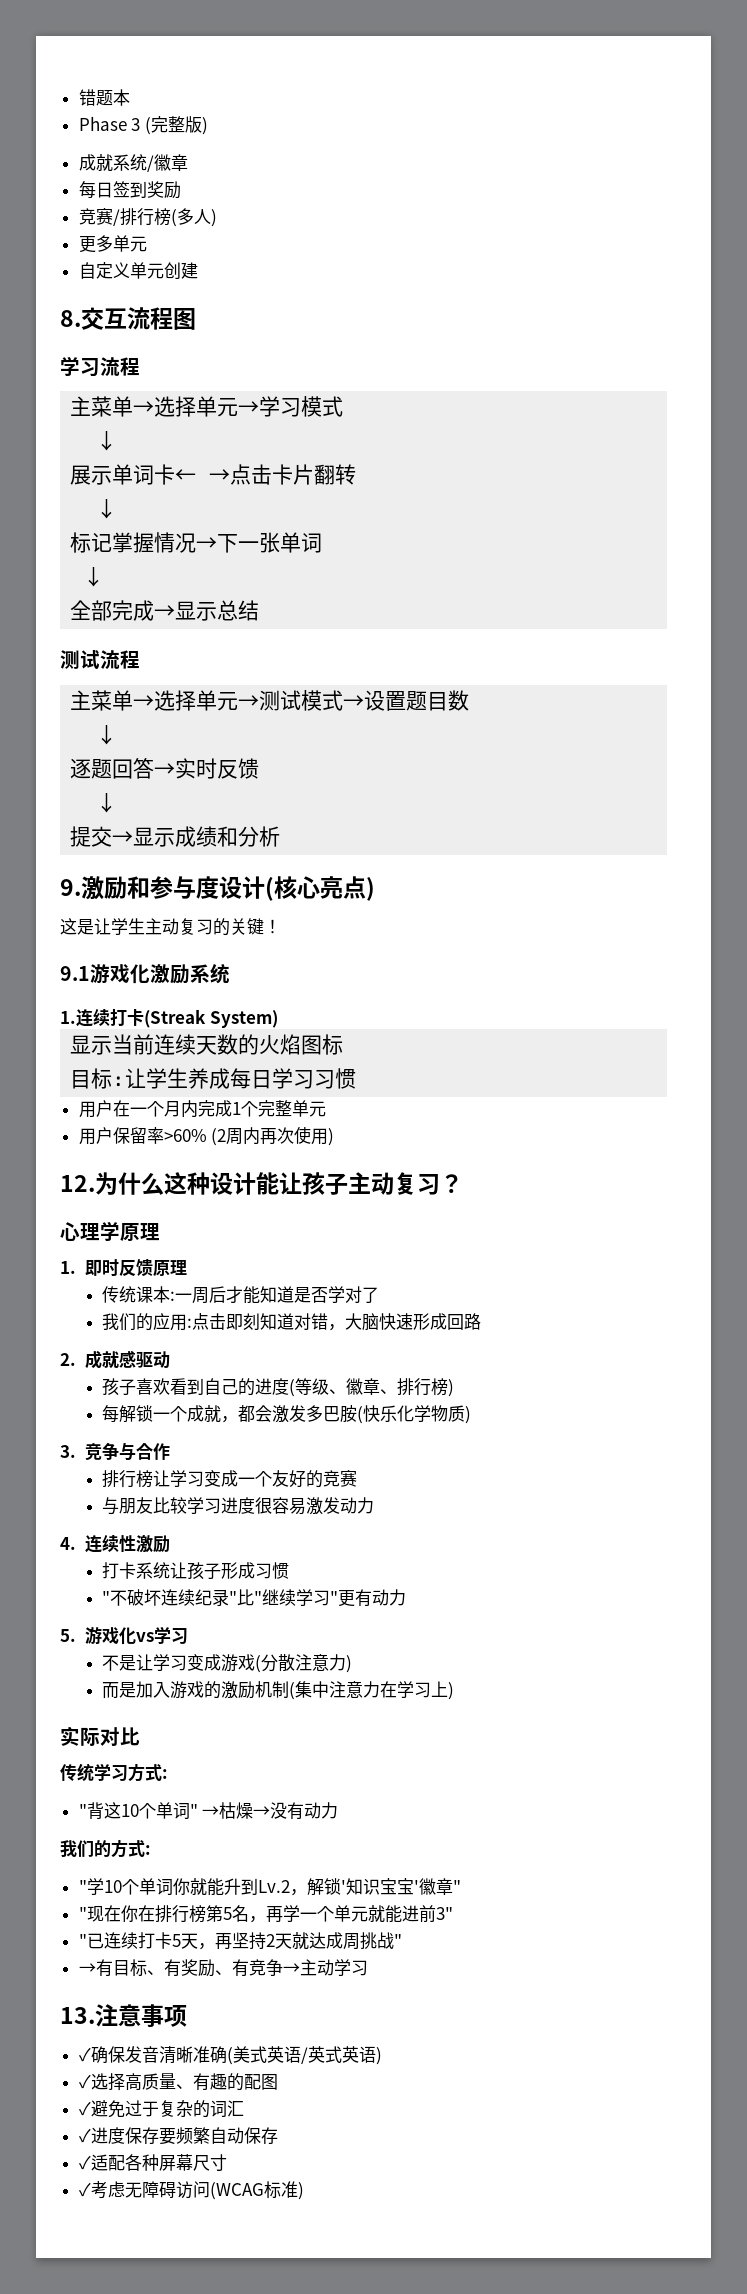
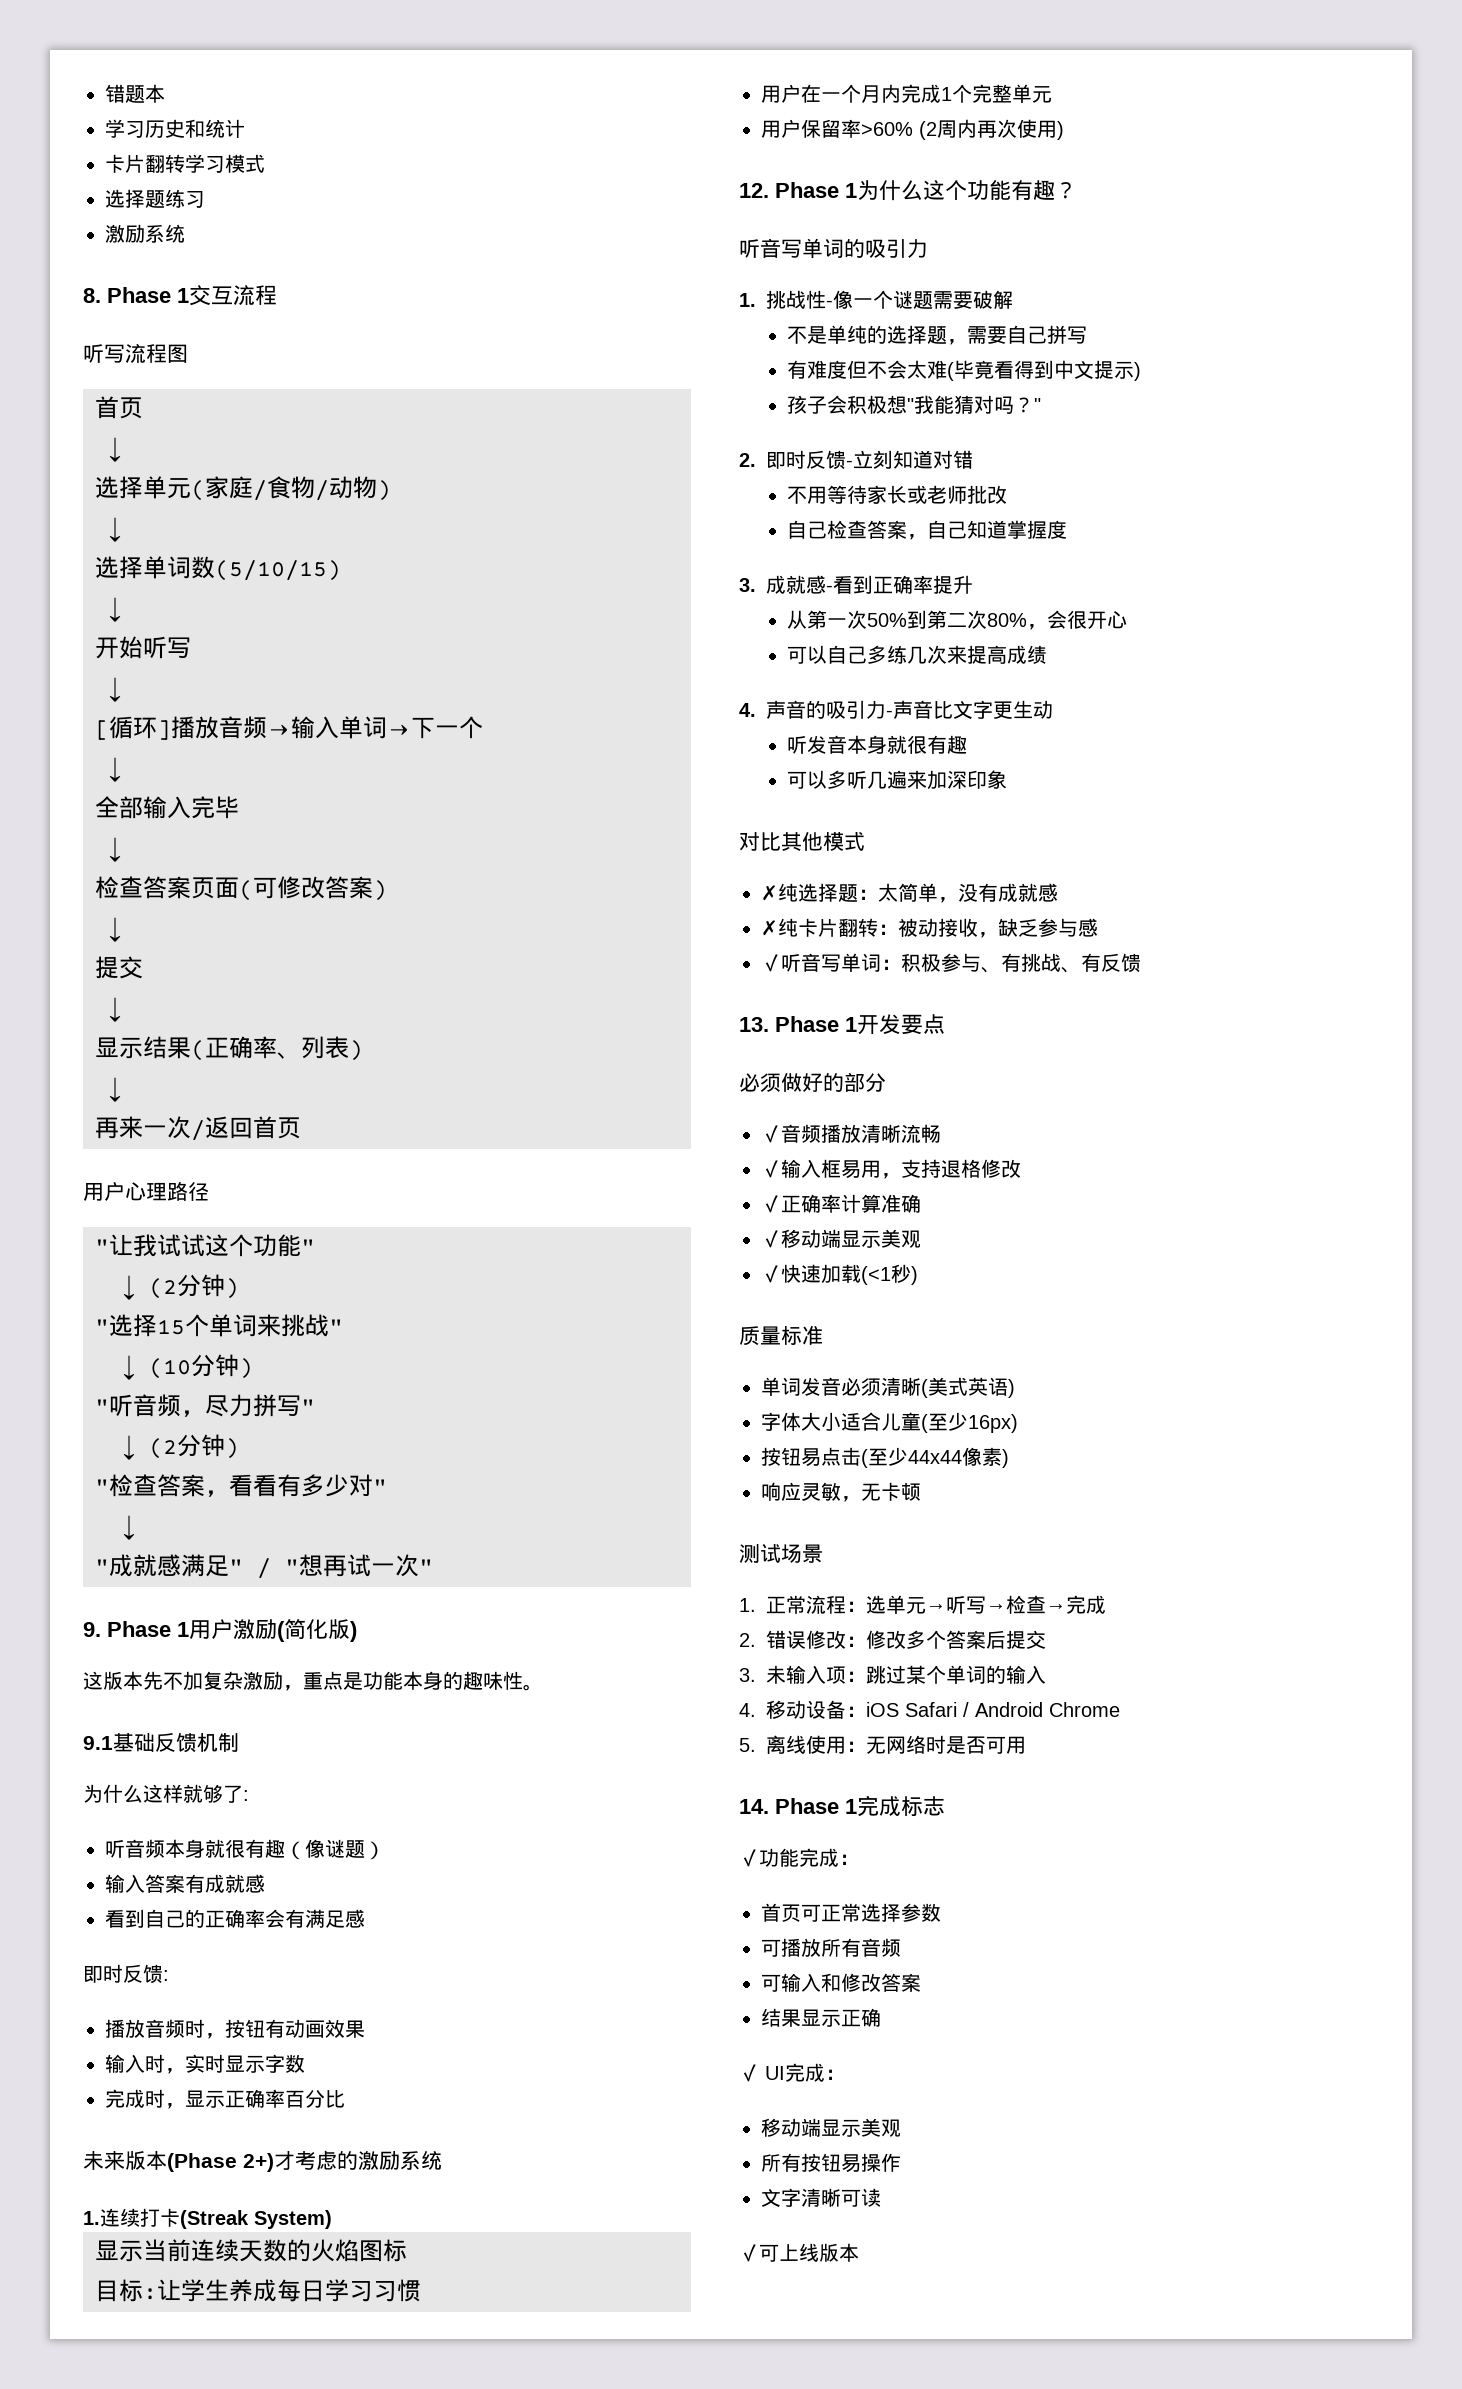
- Phase 3 (完整版)
- 成就系统/徽章
- 每日签到奖励
- 竞赛/排行榜(多人)
- 更多单元
- 自定义单元创建
- 8.交互流程图
- 学习流程
- 主菜单→选择单元→学习模式
+ 学习历史和统计
+ 卡片翻转学习模式
+ 选择题练习
+ 激励系统
+ 8. Phase 1交互流程
+ 听写流程图
+ 首页
  ↓
- 展示单词卡← →点击卡片翻转
+ 选择单元(家庭/食物/动物)
  ↓
- 标记掌握情况→下一张单词
+ 选择单词数(5/10/15)
+ ↓
+ 开始听写
+ ↓
+ [循环]播放音频→输入单词→下一个
- 全部完成→显示总结
- 测试流程
- 主菜单→选择单元→测试模式→设置题目数
+ 全部输入完毕
  ↓
- 逐题回答→实时反馈
+ 检查答案页面(可修改答案)
  ↓
- 提交→显示成绩和分析
- 9.激励和参与度设计(核心亮点)
- 这是让学生主动复习的关键！
- 9.1游戏化激励系统
+ 提交
+ ↓
+ 显示结果(正确率、列表)
+ ↓
+ 再来一次/返回首页
+ 用户心理路径
+ "让我试试这个功能"
+ ↓ (2分钟)
+ "选择15个单词来挑战"
+ ↓ (10分钟)
+ "听音频，尽力拼写"
+ ↓ (2分钟)
+ "检查答案，看看有多少对"
+ ↓
+ "成就感满足" / "想再试一次"
+ 9. Phase 1用户激励(简化版)
+ 这版本先不加复杂激励，重点是功能本身的趣味性。
+ 9.1基础反馈机制
+ 为什么这样就够了:
+ 听音频本身就很有趣（像谜题）
+ 输入答案有成就感
+ 看到自己的正确率会有满足感
+ 即时反馈:
+ 播放音频时，按钮有动画效果
+ 输入时，实时显示字数
+ 完成时，显示正确率百分比
+ 未来版本(Phase 2+)才考虑的激励系统
- 12.为什么这种设计能让孩子主动复习？
- 心理学原理
- 1.即时反馈原理
- 传统课本:一周后才能知道是否学对了
- 我们的应用:点击即刻知道对错，大脑快速形成回路
- 2.成就感驱动
- 孩子喜欢看到自己的进度(等级、徽章、排行榜)
- 每解锁一个成就，都会激发多巴胺(快乐化学物质)
- 3.竞争与合作
- 排行榜让学习变成一个友好的竞赛
- 与朋友比较学习进度很容易激发动力
- 4.连续性激励
- 打卡系统让孩子形成习惯
- "不破坏连续纪录"比"继续学习"更有动力
- 5.游戏化vs学习
- 不是让学习变成游戏(分散注意力)
- 而是加入游戏的激励机制(集中注意力在学习上)
- 实际对比
- 传统学习方式:
- "背这10个单词" →枯燥→没有动力
- 我们的方式:
- "学10个单词你就能升到Lv.2，解锁'知识宝宝'徽章"
- "现在你在排行榜第5名，再学一个单元就能进前3"
- "已连续打卡5天，再坚持2天就达成周挑战"
- →有目标、有奖励、有竞争→主动学习
- 13.注意事项
- ✓确保发音清晰准确(美式英语/英式英语)
- ✓选择高质量、有趣的配图
- ✓避免过于复杂的词汇
- ✓进度保存要频繁自动保存
- ✓适配各种屏幕尺寸
- ✓考虑无障碍访问(WCAG标准)
+ 12. Phase 1为什么这个功能有趣？
+ 听音写单词的吸引力
+ 1.挑战性-像一个谜题需要破解
+ 不是单纯的选择题，需要自己拼写
+ 有难度但不会太难(毕竟看得到中文提示)
+ 孩子会积极想"我能猜对吗？"
+ 2.即时反馈-立刻知道对错
+ 不用等待家长或老师批改
+ 自己检查答案，自己知道掌握度
+ 3.成就感-看到正确率提升
+ 从第一次50%到第二次80%，会很开心
+ 可以自己多练几次来提高成绩
+ 4.声音的吸引力-声音比文字更生动
+ 听发音本身就很有趣
+ 可以多听几遍来加深印象
+ 对比其他模式
+ ✗纯选择题：太简单，没有成就感
+ ✗纯卡片翻转：被动接收，缺乏参与感
+ ✓听音写单词：积极参与、有挑战、有反馈
+ 13. Phase 1开发要点
+ 必须做好的部分
+ ✓音频播放清晰流畅
+ ✓输入框易用，支持退格修改
+ ✓正确率计算准确
+ ✓移动端显示美观
+ ✓快速加载(<1秒)
+ 质量标准
+ 单词发音必须清晰(美式英语)
+ 字体大小适合儿童(至少16px)
+ 按钮易点击(至少44x44像素)
+ 响应灵敏，无卡顿
+ 测试场景
+ 1.正常流程：选单元→听写→检查→完成
+ 2.错误修改：修改多个答案后提交
+ 3.未输入项：跳过某个单词的输入
+ 4.移动设备：iOS Safari / Android Chrome
+ 5.离线使用：无网络时是否可用
+ 14. Phase 1完成标志
+ ✓功能完成：
+ 首页可正常选择参数
+ 可播放所有音频
+ 可输入和修改答案
+ 结果显示正确
+ ✓ UI完成：
+ 移动端显示美观
+ 所有按钮易操作
+ 文字清晰可读
+ ✓可上线版本

